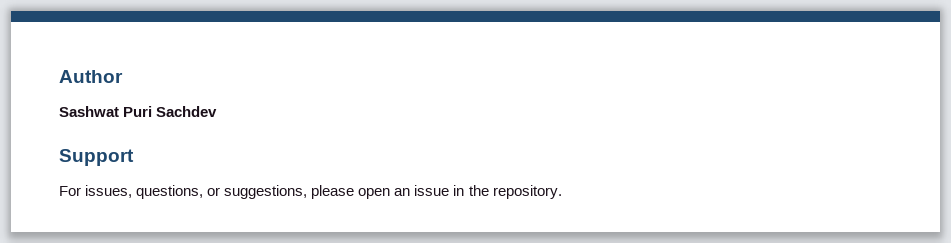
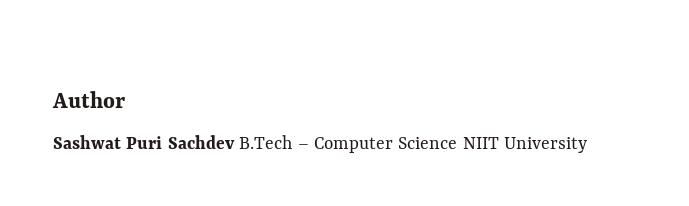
- Sashwat Puri Sachdev
- Support
- For issues, questions, or suggestions, please open an issue in the repository.
+ Sashwat Puri Sachdev B.Tech – Computer Science NIIT University

